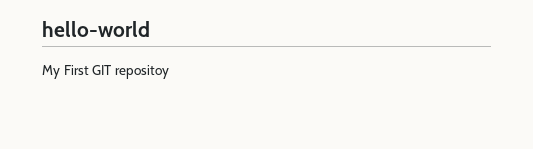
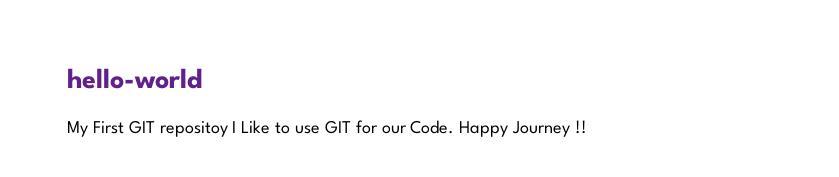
- My First GIT repositoy
+ My First GIT repositoy I Like to use GIT for our Code. Happy Journey !!

